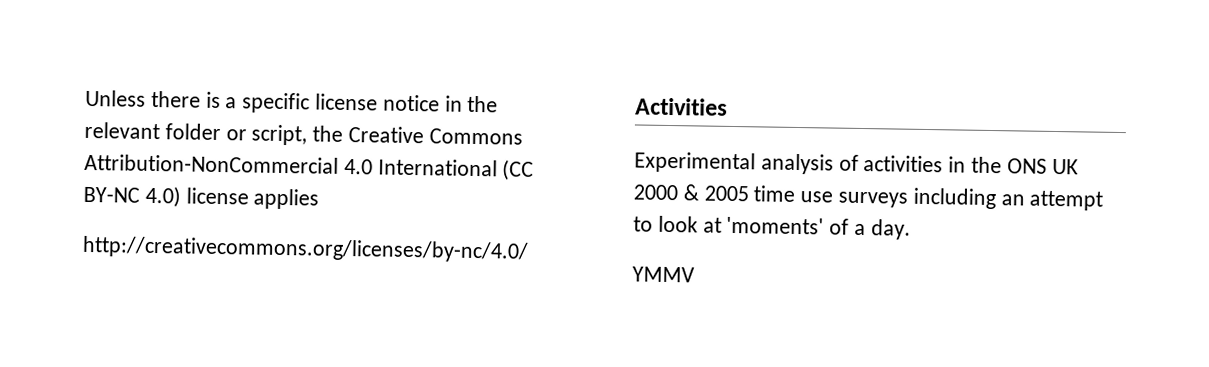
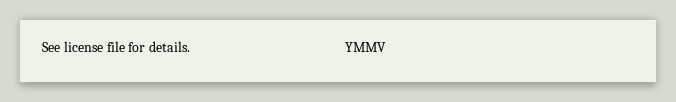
- Unless there is a specific license notice in the relevant folder or script, the Creative Commons Attribution-NonCommercial 4.0 International (CC BY-NC 4.0) license applies
- http://creativecommons.org/licenses/by-nc/4.0/
- Activities
- Experimental analysis of activities in the ONS UK 2000 & 2005 time use surveys including an attempt to look at 'moments' of a day.
+ See license file for details.

